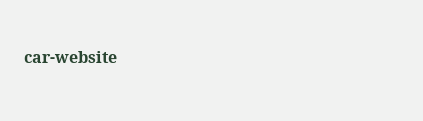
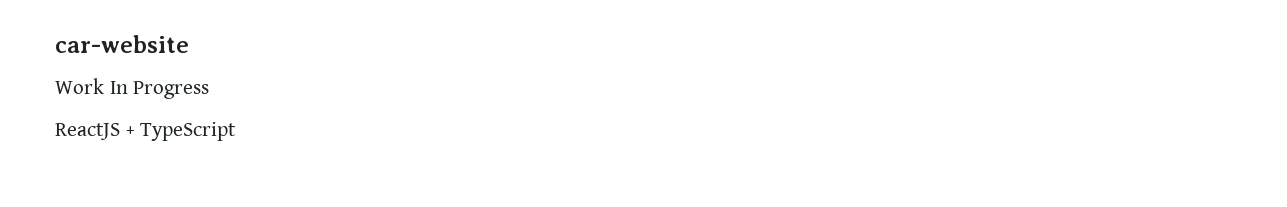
+ Work In Progress
+ ReactJS + TypeScript

